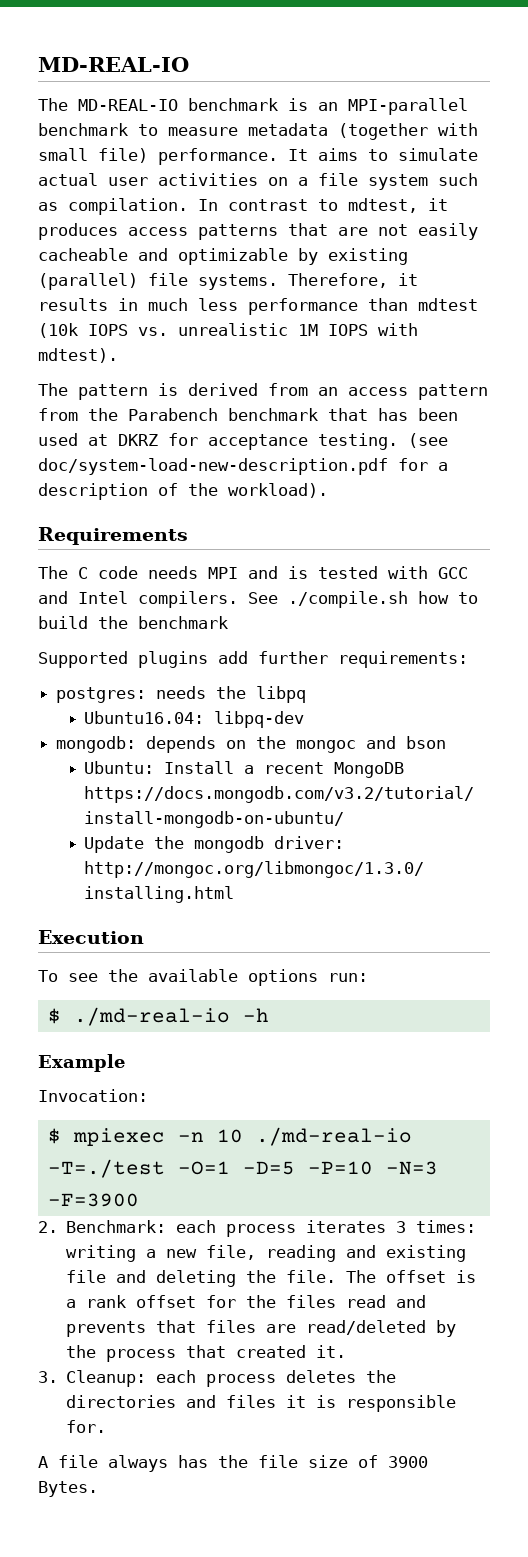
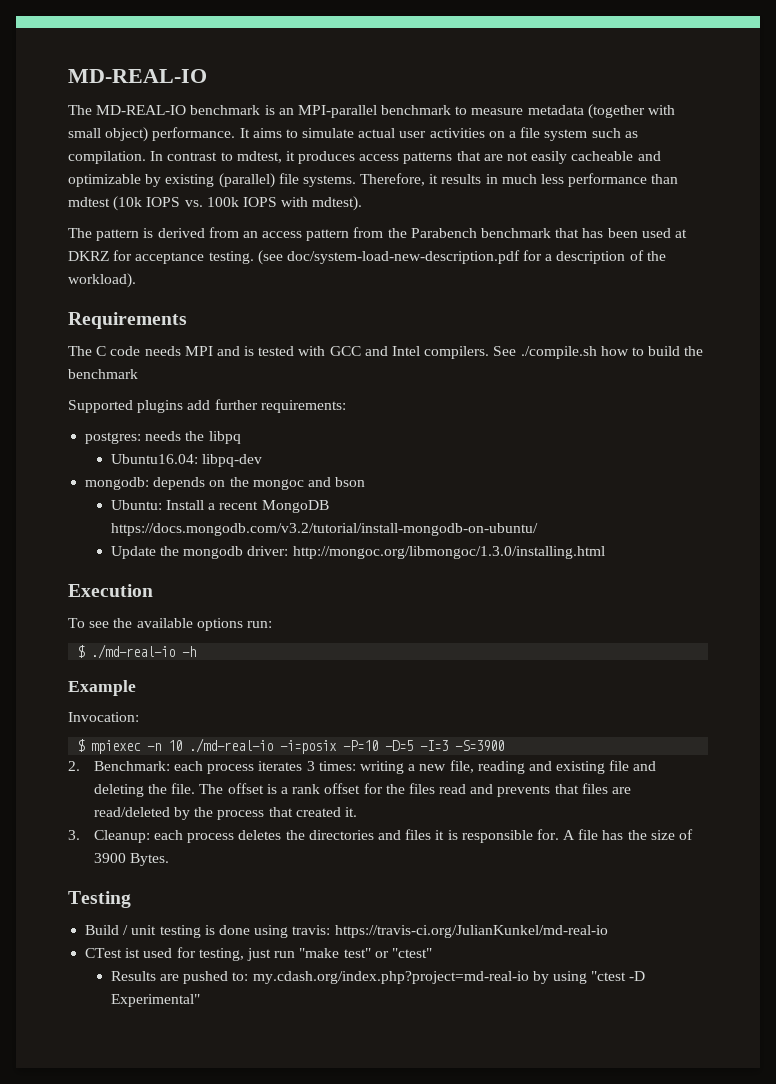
- The MD-REAL-IO benchmark is an MPI-parallel benchmark to measure metadata (together with small file) performance.
+ The MD-REAL-IO benchmark is an MPI-parallel benchmark to measure metadata (together with small object) performance.
- Therefore, it results in much less performance than mdtest (10k IOPS vs. unrealistic 1M IOPS with mdtest).
+ Therefore, it results in much less performance than mdtest (10k IOPS vs. 100k IOPS with mdtest).
- $ mpiexec -n 10 ./md-real-io -T=./test -O=1 -D=5 -P=10 -N=3 -F=3900
+ $ mpiexec -n 10 ./md-real-io -i=posix -P=10 -D=5 -I=3 -S=3900
- 3. Cleanup: each process deletes the directories and files it is responsible for.
- A file always has the file size of 3900 Bytes.
+ 3. Cleanup: each process deletes the directories and files it is responsible for. A file has the size of 3900 Bytes.
+ Testing
+ Build / unit testing is done using travis: https://travis-ci.org/JulianKunkel/md-real-io
+ CTest ist used for testing, just run "make test" or "ctest"
+ Results are pushed to: my.cdash.org/index.php?project=md-real-io by using "ctest -D Experimental"

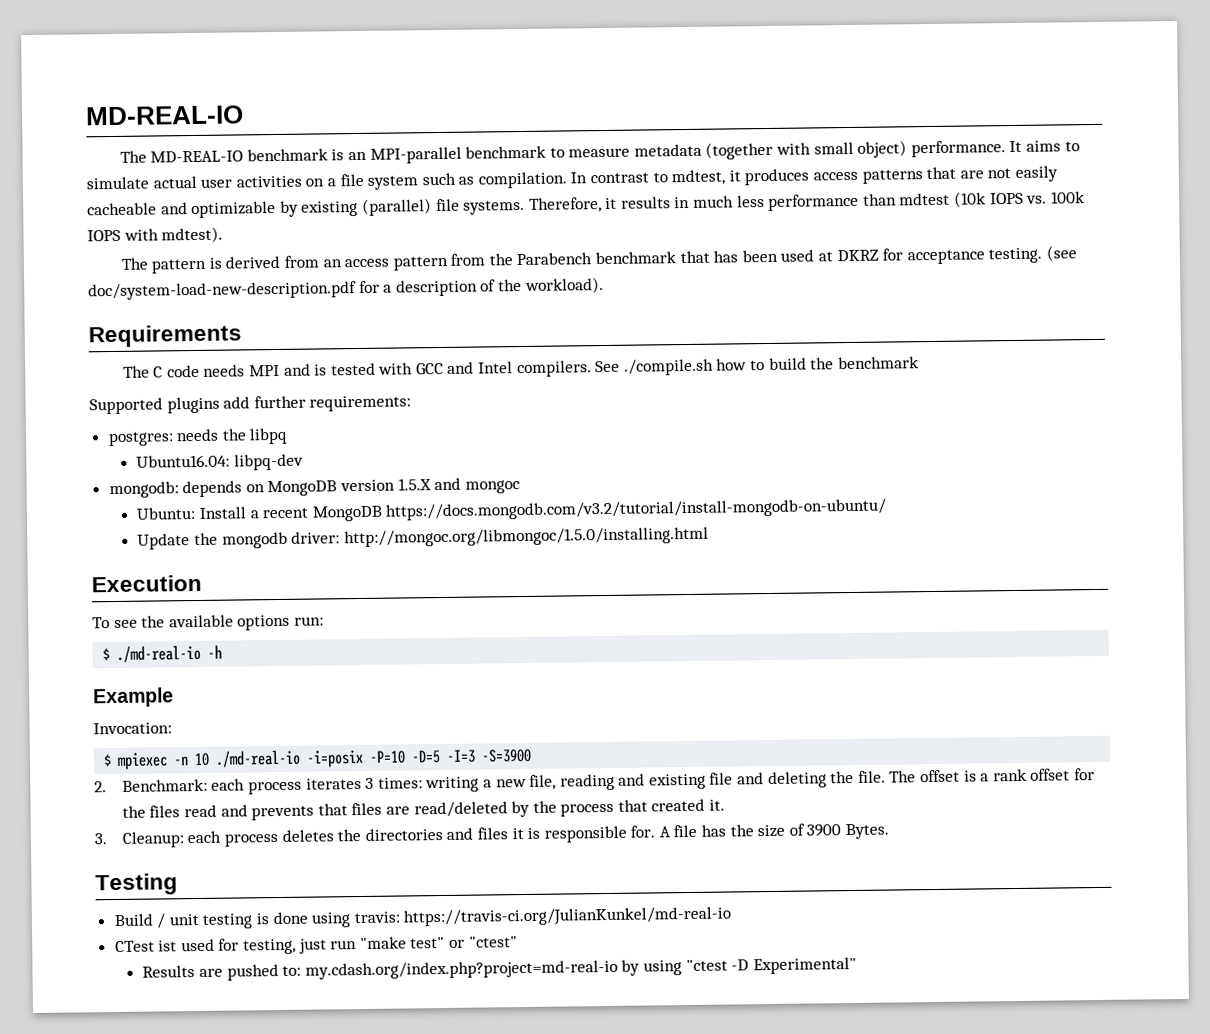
- mongodb: depends on the mongoc and bson
+ mongodb: depends on MongoDB version 1.5.X and mongoc
- Update the mongodb driver: http://mongoc.org/libmongoc/1.3.0/installing.html
+ Update the mongodb driver: http://mongoc.org/libmongoc/1.5.0/installing.html

